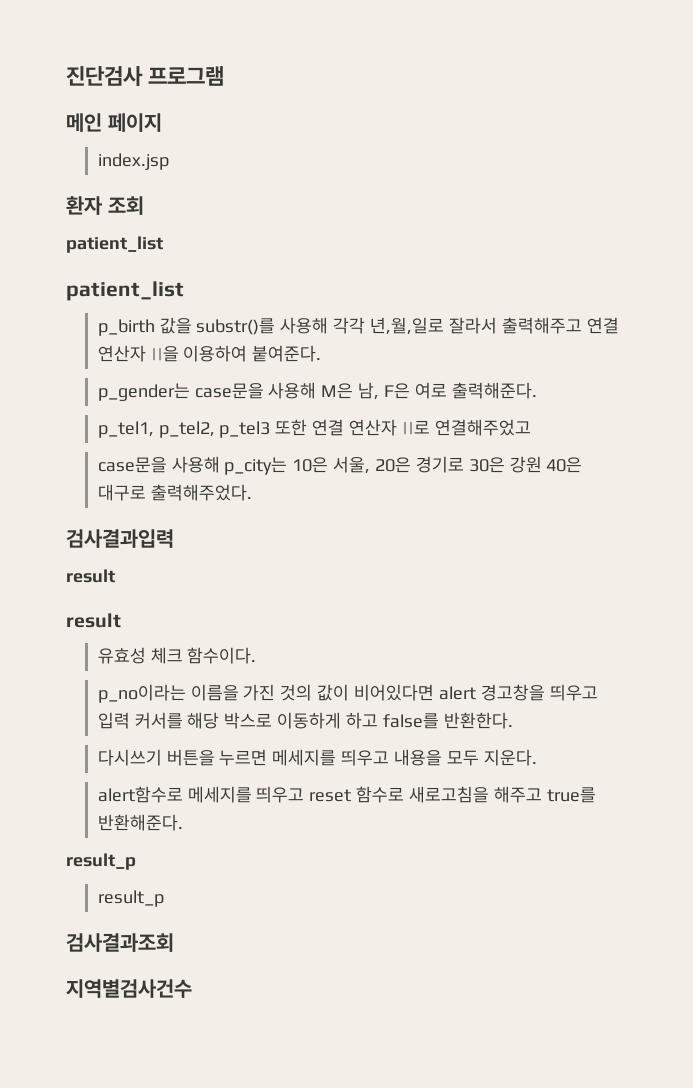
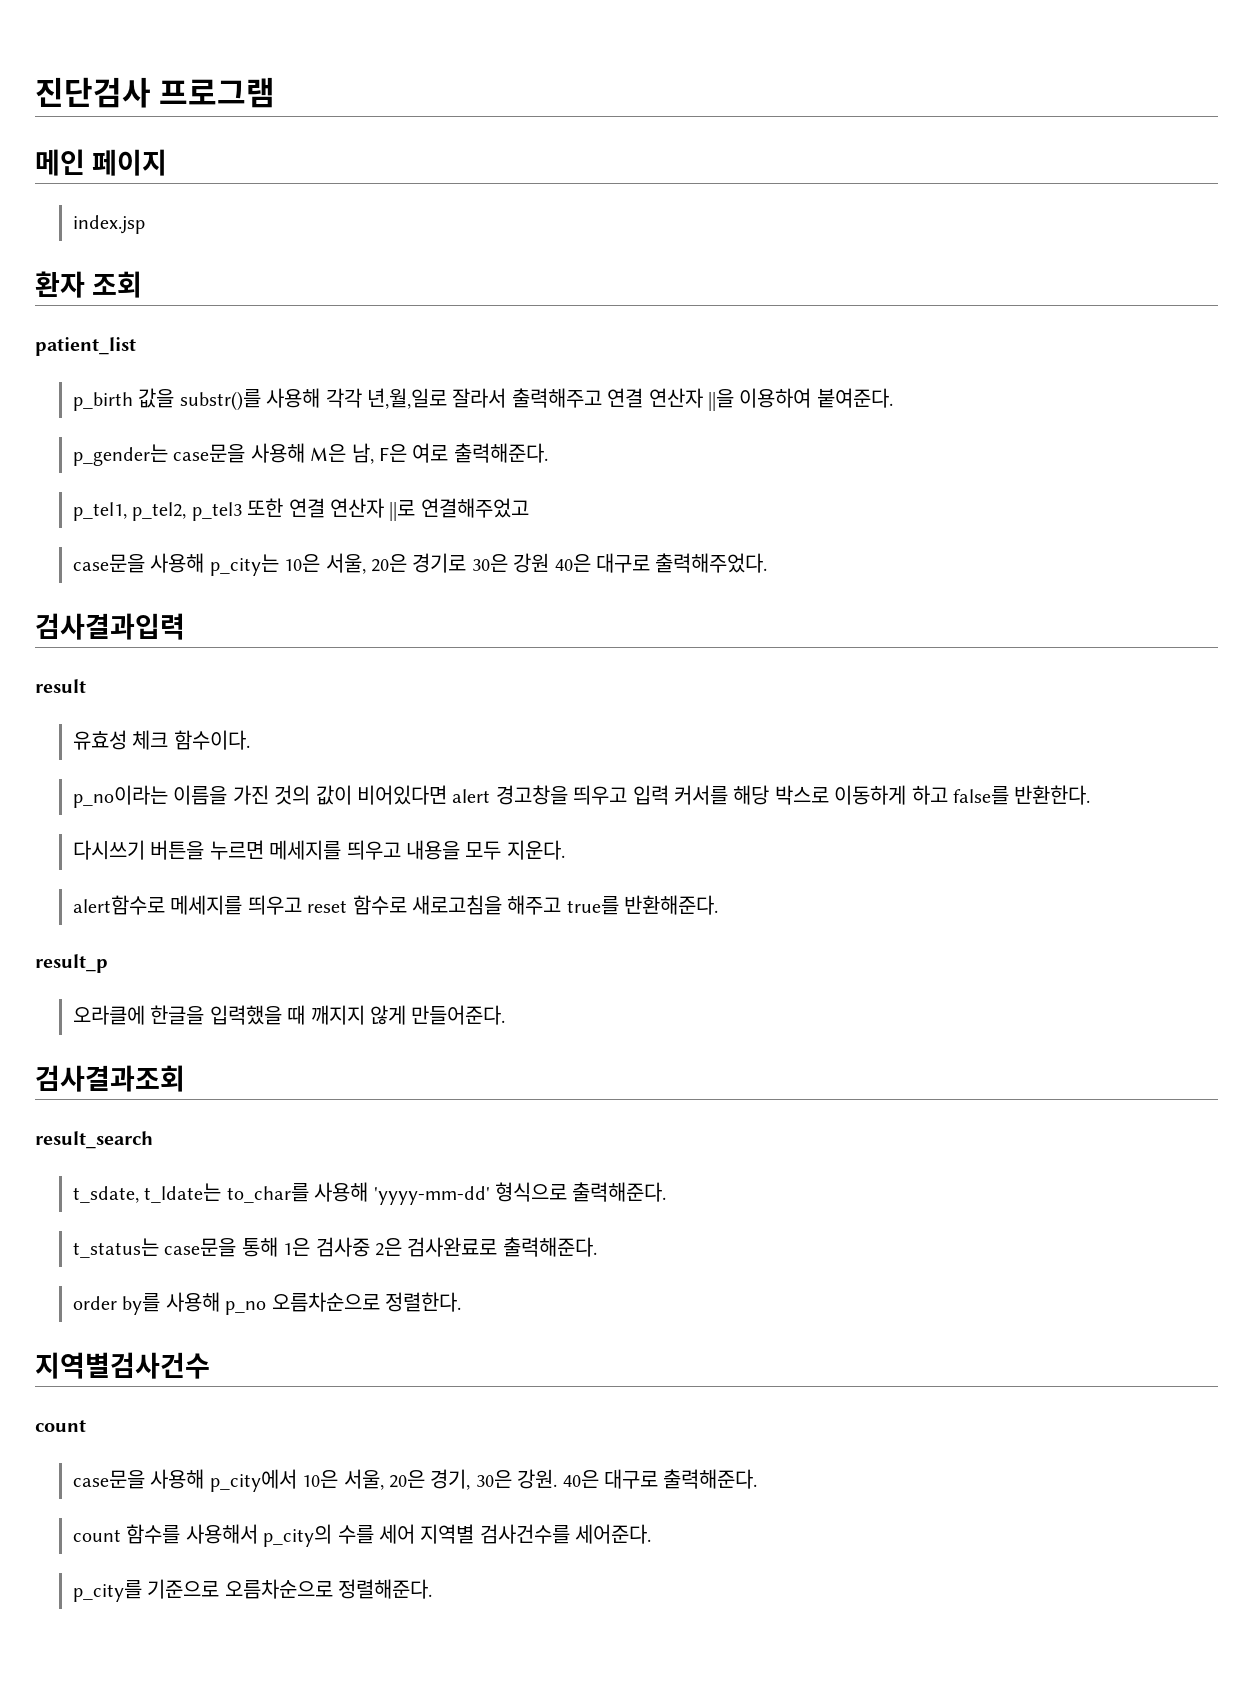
  환자 조회
- patient_list
  검사결과입력
- result
  alert함수로 메세지를 띄우고 reset 함수로 새로고침을 해주고 true를 반환해준다.
  result_p
- result_p
+ 오라클에 한글을 입력했을 때 깨지지 않게 만들어준다.
  검사결과조회
+ result_search
+ t_sdate, t_ldate는 to_char를 사용해 'yyyy-mm-dd' 형식으로 출력해준다.
+ t_status는 case문을 통해 1은 검사중 2은 검사완료로 출력해준다.
+ order by를 사용해 p_no 오름차순으로 정렬한다.
  지역별검사건수
+ count
+ case문을 사용해 p_city에서 10은 서울, 20은 경기, 30은 강원. 40은 대구로 출력해준다.
+ count 함수를 사용해서 p_city의 수를 세어 지역별 검사건수를 세어준다.
+ p_city를 기준으로 오름차순으로 정렬해준다.

